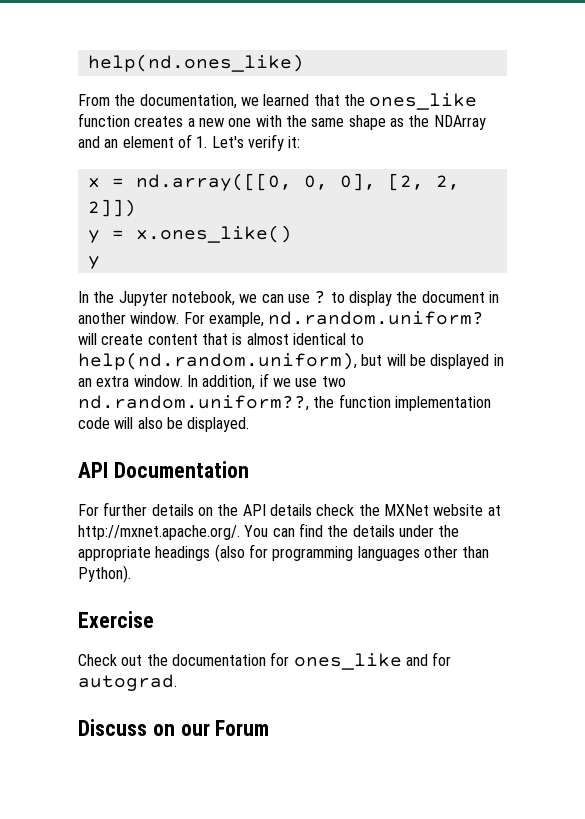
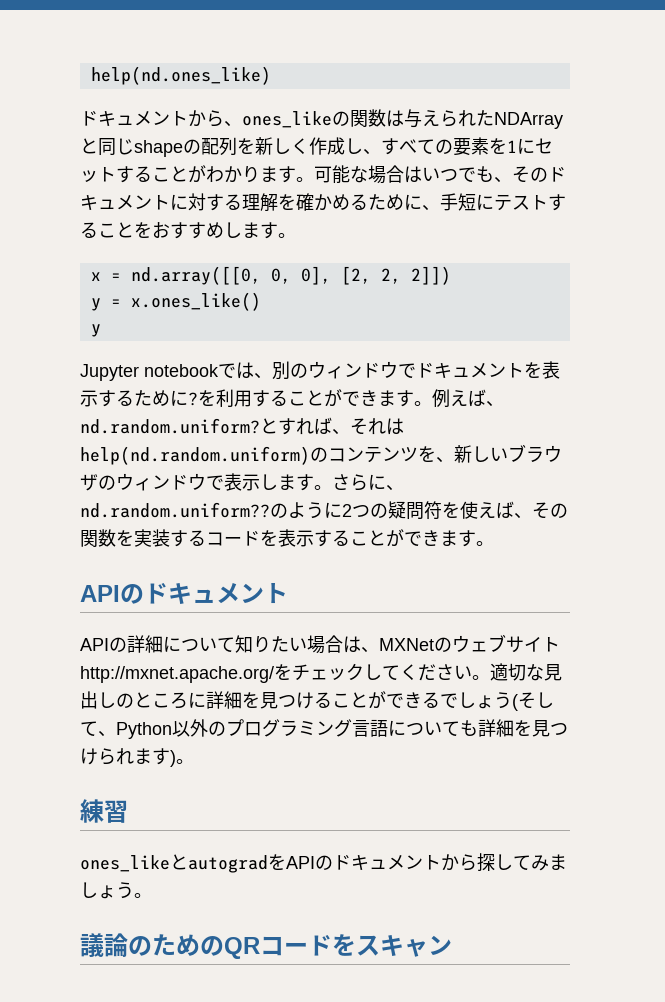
- From the documentation, we learned that the ones_like function creates a new one with the same shape as the NDArray and an element of 1. Let's verify it:
+ ドキュメントから、ones_likeの関数は与えられたNDArrayと同じshapeの配列を新しく作成し、すべての要素を1にセットすることがわかります。可能な場合はいつでも、そのドキュメントに対する理解を確かめるために、手短にテストすることをおすすめします。
- In the Jupyter notebook, we can use ? to display the document in another window. For example, nd.random.uniform? will create content that is almost identical to help(nd.random.uniform), but will be displayed in an extra window. In addition, if we use two nd.random.uniform??, the function implementation code will also be displayed.
- API Documentation
- For further details on the API details check the MXNet website at http://mxnet.apache.org/. You can find the details under the appropriate headings (also for programming languages other than Python).
- Exercise
- Check out the documentation for ones_like and for autograd.
- Discuss on our Forum
+ Jupyter notebookでは、別のウィンドウでドキュメントを表示するために?を利用することができます。例えば、nd.random.uniform?とすれば、それはhelp(nd.random.uniform)のコンテンツを、新しいブラウザのウィンドウで表示します。さらに、nd.random.uniform??のように2つの疑問符を使えば、その関数を実装するコードを表示することができます。
+ APIのドキュメント
+ APIの詳細について知りたい場合は、MXNetのウェブサイトhttp://mxnet.apache.org/をチェックしてください。適切な見出しのところに詳細を見つけることができるでしょう(そして、Python以外のプログラミング言語についても詳細を見つけられます)。
+ 練習
+ ones_likeとautogradをAPIのドキュメントから探してみましょう。
+ 議論のためのQRコードをスキャン

